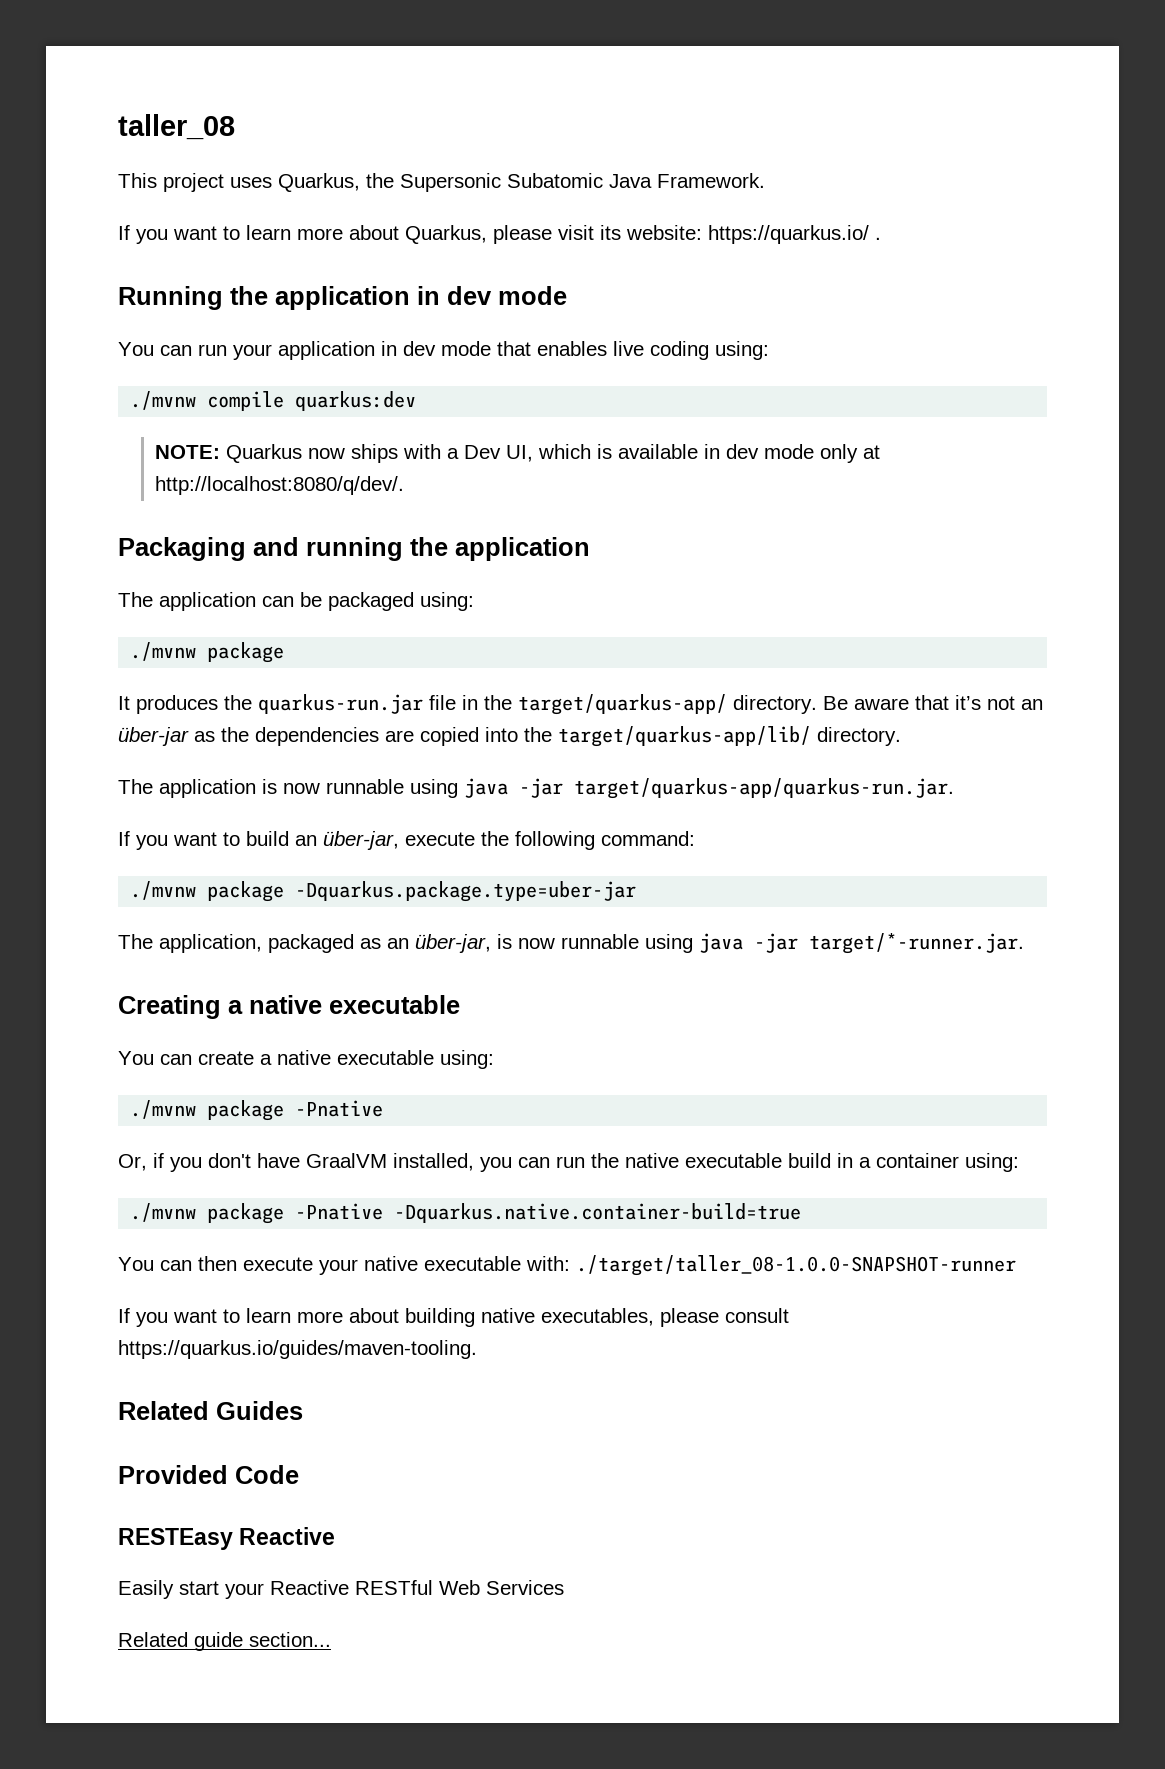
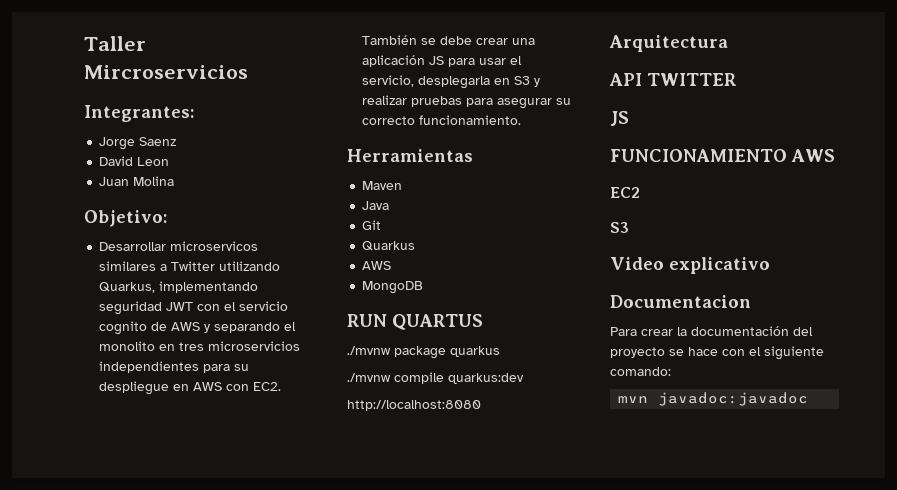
- taller_08
- This project uses Quarkus, the Supersonic Subatomic Java Framework.
- If you want to learn more about Quarkus, please visit its website: https://quarkus.io/ .
- Running the application in dev mode
- You can run your application in dev mode that enables live coding using:
+ Taller Mircroservicios
+ Integrantes:
+ Jorge Saenz
+ David Leon
+ Juan Molina
+ Objetivo:
+ Desarrollar microservicos similares a Twitter utilizando Quarkus, implementando seguridad JWT con el servicio cognito de AWS y separando el monolito en tres microservicios independientes para su despliegue en AWS con EC2. También se debe crear una aplicación JS para usar el servicio, desplegarla en S3 y realizar pruebas para asegurar su correcto funcionamiento.
+ Herramientas
+ Maven
+ Java
+ Git
+ Quarkus
+ AWS
+ MongoDB
+ RUN QUARTUS
+ ./mvnw package quarkus
  ./mvnw compile quarkus:dev
- NOTE: Quarkus now ships with a Dev UI, which is available in dev mode only at http://localhost:8080/q/dev/.
- Packaging and running the application
- The application can be packaged using:
- ./mvnw package
- It produces the quarkus-run.jar file in the target/quarkus-app/ directory. Be aware that it’s not an über-jar as the dependencies are copied into the target/quarkus-app/lib/ directory.
- The application is now runnable using java -jar target/quarkus-app/quarkus-run.jar.
- If you want to build an über-jar, execute the following command:
- ./mvnw package -Dquarkus.package.type=uber-jar
- The application, packaged as an über-jar, is now runnable using java -jar target/*-runner.jar.
- Creating a native executable
- You can create a native executable using:
- ./mvnw package -Pnative
- Or, if you don't have GraalVM installed, you can run the native executable build in a container using:
- ./mvnw package -Pnative -Dquarkus.native.container-build=true
- You can then execute your native executable with: ./target/taller_08-1.0.0-SNAPSHOT-runner
- If you want to learn more about building native executables, please consult https://quarkus.io/guides/maven-tooling.
- Related Guides
- Provided Code
- RESTEasy Reactive
- Easily start your Reactive RESTful Web Services
- Related guide section...
+ http://localhost:8080
+ Arquitectura
+ API TWITTER
+ JS
+ FUNCIONAMIENTO AWS
+ EC2
+ S3
+ Video explicativo
+ Documentacion
+ Para crear la documentación del proyecto se hace con el siguiente comando:
+ mvn javadoc:javadoc

